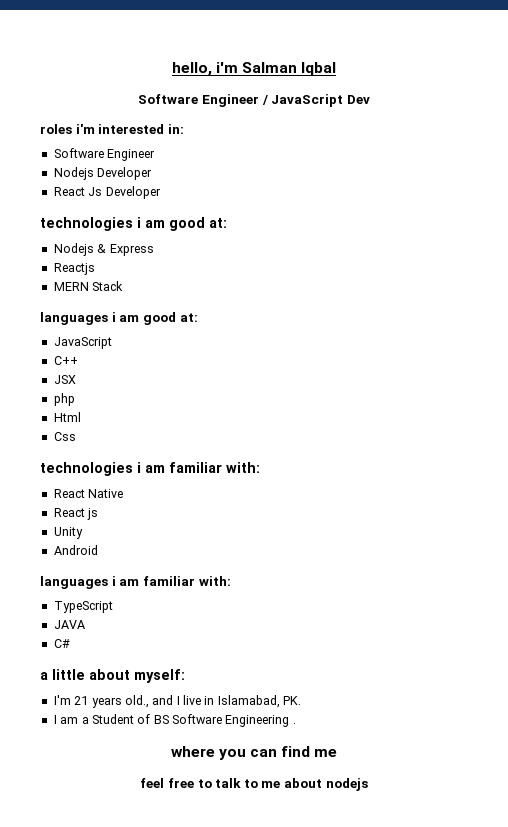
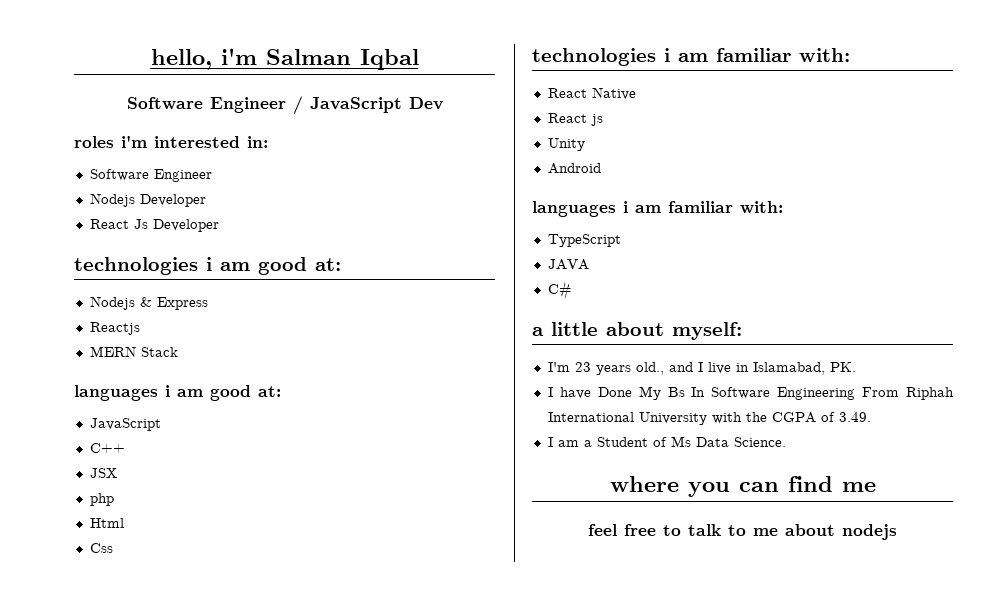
- I'm 21 years old., and I live in Islamabad, PK.
+ I'm 23 years old., and I live in Islamabad, PK.
+ I have Done My Bs In Software Engineering From Riphah International University with the CGPA of 3.49.
- I am a Student of BS Software Engineering .
+ I am a Student of Ms Data Science.

